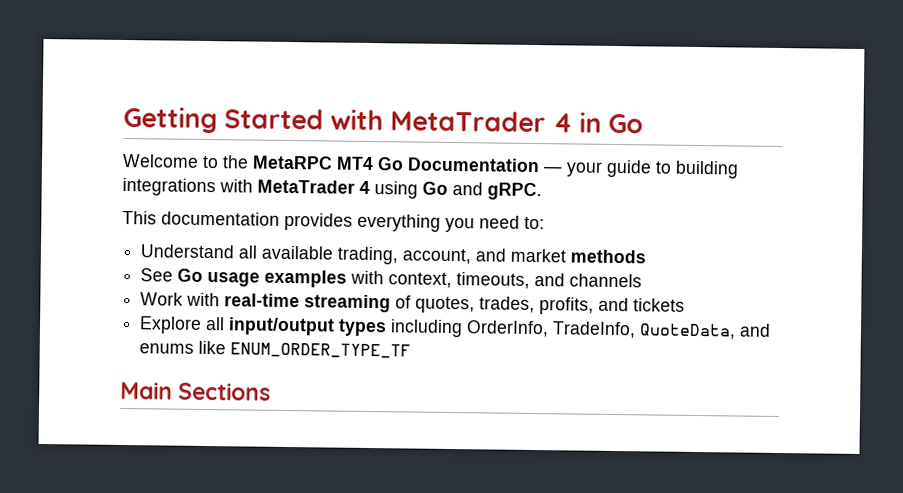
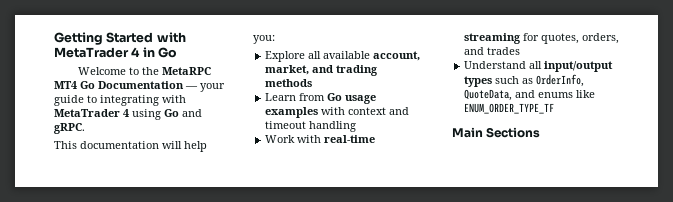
- Welcome to the MetaRPC MT4 Go Documentation — your guide to building integrations with MetaTrader 4 using Go and gRPC.
+ Welcome to the MetaRPC MT4 Go Documentation — your guide to integrating with MetaTrader 4 using Go and gRPC.
- This documentation provides everything you need to:
- Understand all available trading, account, and market methods
+ This documentation will help you:
+ Explore all available account, market, and trading methods
- See Go usage examples with context, timeouts, and channels
+ Learn from Go usage examples with context and timeout handling
- Work with real-time streaming of quotes, trades, profits, and tickets
- Explore all input/output types including OrderInfo, TradeInfo, QuoteData, and enums like ENUM_ORDER_TYPE_TF
+ Work with real-time streaming for quotes, orders, and trades
+ Understand all input/output types such as OrderInfo, QuoteData, and enums like ENUM_ORDER_TYPE_TF

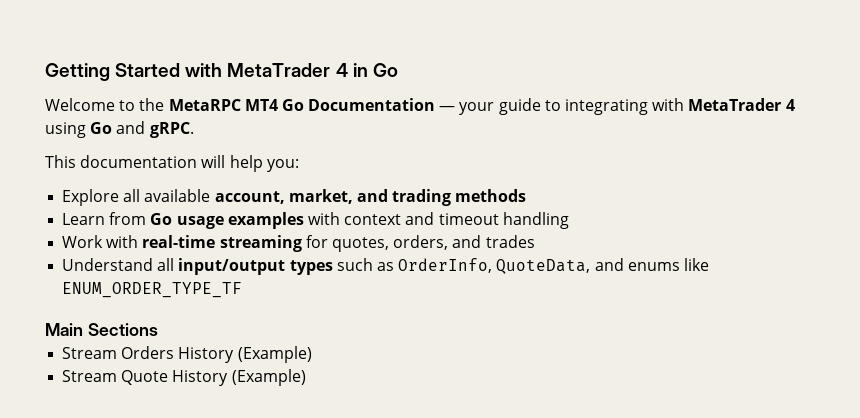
+ Stream Orders History (Example)
+ Stream Quote History (Example)

